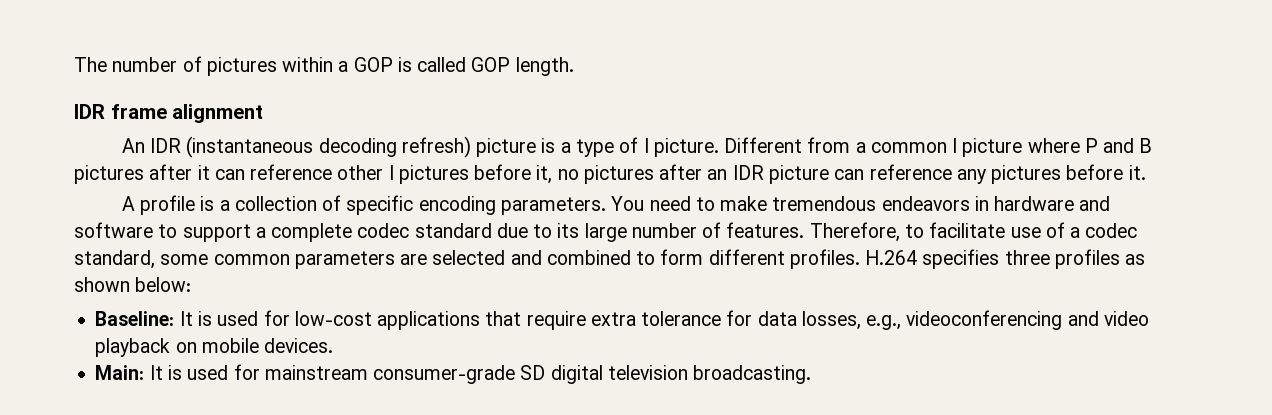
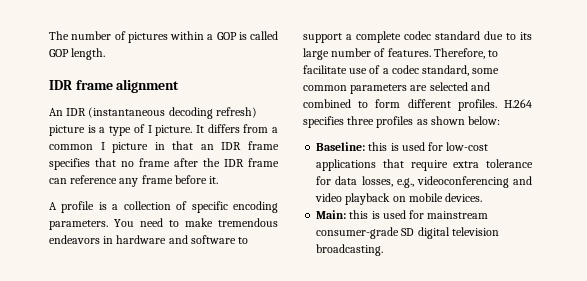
- Different from a common I picture where P and B pictures after it can reference other I pictures before it, no pictures after an IDR picture can reference any pictures before it.
+ It differs from a common I picture in that an IDR frame specifies that no frame after the IDR frame can reference any frame before it.
- Baseline: It is used for low-cost applications that require extra tolerance for data losses, e.g., videoconferencing and video playback on mobile devices.
+ Baseline: this is used for low-cost applications that require extra tolerance for data losses, e.g., videoconferencing and video playback on mobile devices.
- Main: It is used for mainstream consumer-grade SD digital television broadcasting.
+ Main: this is used for mainstream consumer-grade SD digital television broadcasting.

